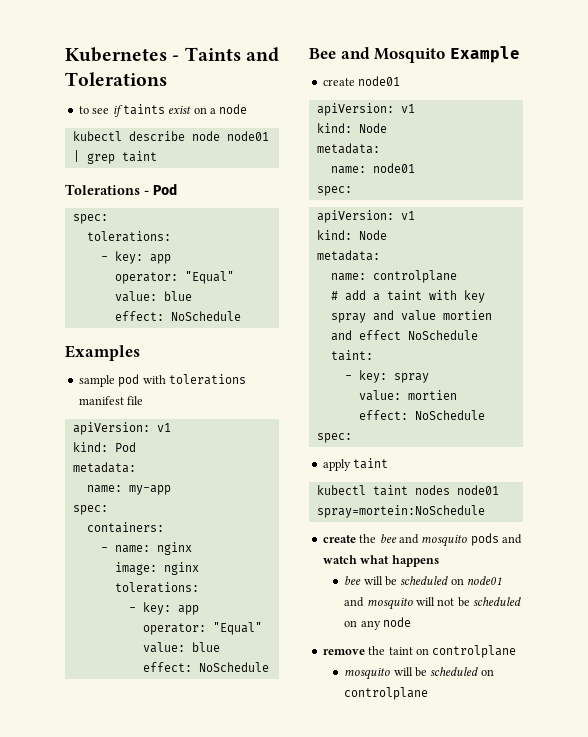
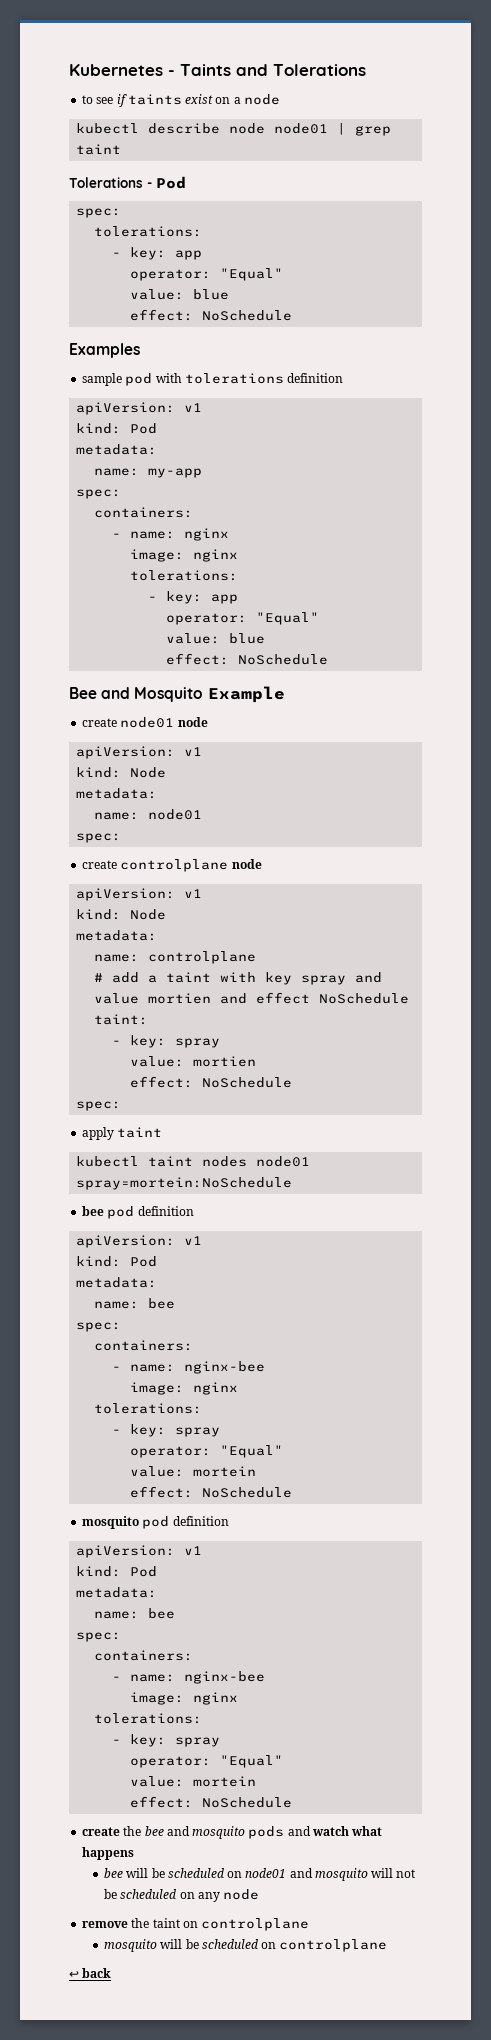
- sample pod with tolerations manifest file
+ sample pod with tolerations definition
- create node01
+ create node01 node
+ create controlplane node
+ bee pod definition
+ apiVersion: v1
+ kind: Pod
+ metadata:
+ name: bee
+ spec:
+ containers:
+ - name: nginx-bee
+ image: nginx
+ tolerations:
+ - key: spray
+ operator: "Equal"
+ value: mortein
+ effect: NoSchedule
+ mosquito pod definition
+ apiVersion: v1
+ kind: Pod
+ metadata:
+ name: bee
+ spec:
+ containers:
+ - name: nginx-bee
+ image: nginx
+ tolerations:
+ - key: spray
+ operator: "Equal"
+ value: mortein
+ effect: NoSchedule
+ ↩ back

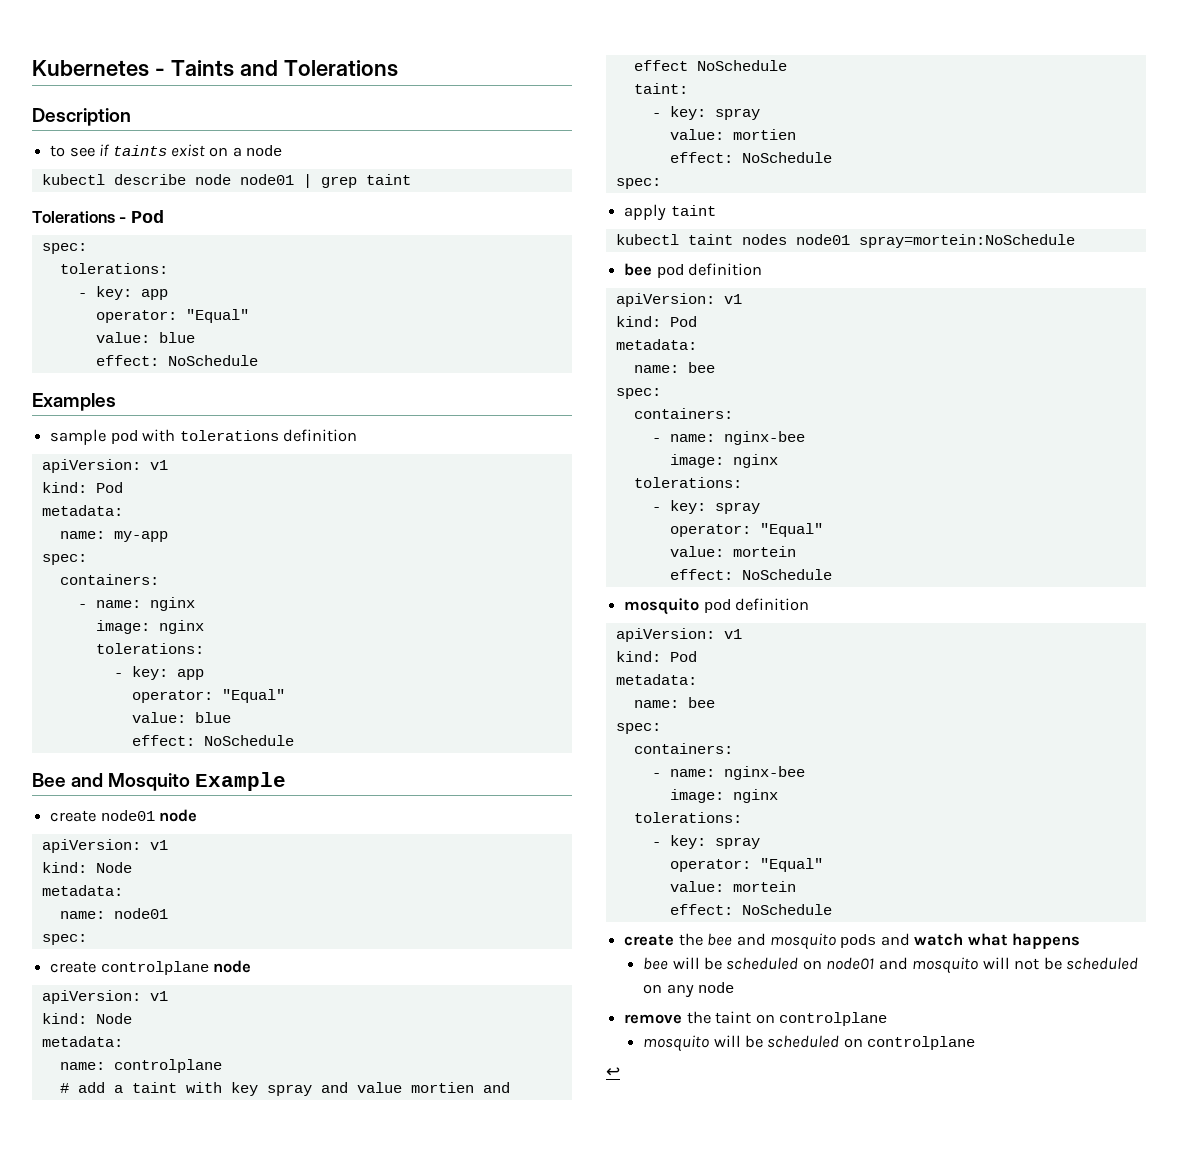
+ Description
- ↩ back
+ ↩

